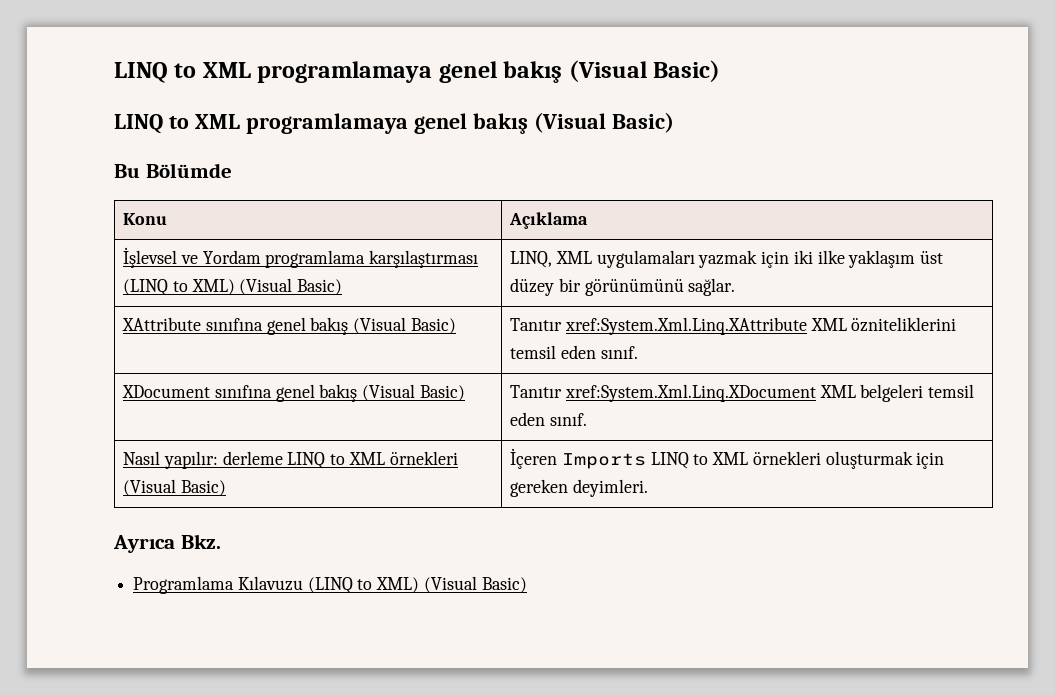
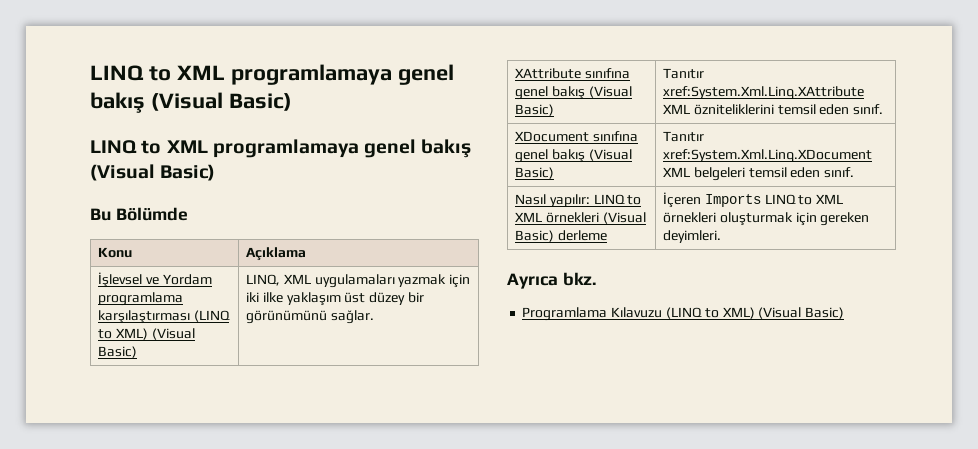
- Nasıl yapılır: derleme LINQ to XML örnekleri (Visual Basic) | İçeren Imports LINQ to XML örnekleri oluşturmak için gereken deyimleri.
+ Nasıl yapılır: LINQ to XML örnekleri (Visual Basic) derleme | İçeren Imports LINQ to XML örnekleri oluşturmak için gereken deyimleri.
- Ayrıca Bkz.
+ Ayrıca bkz.

